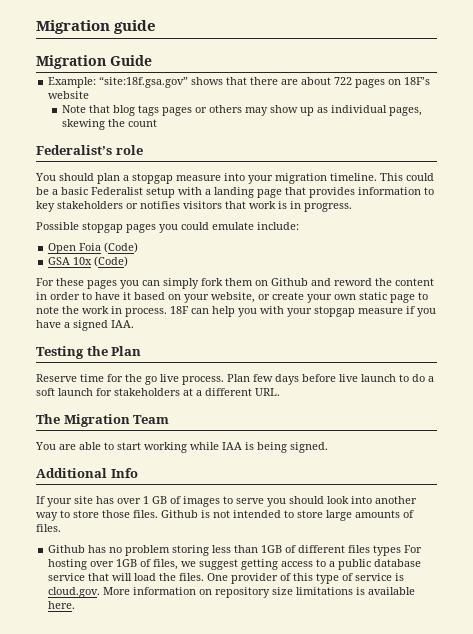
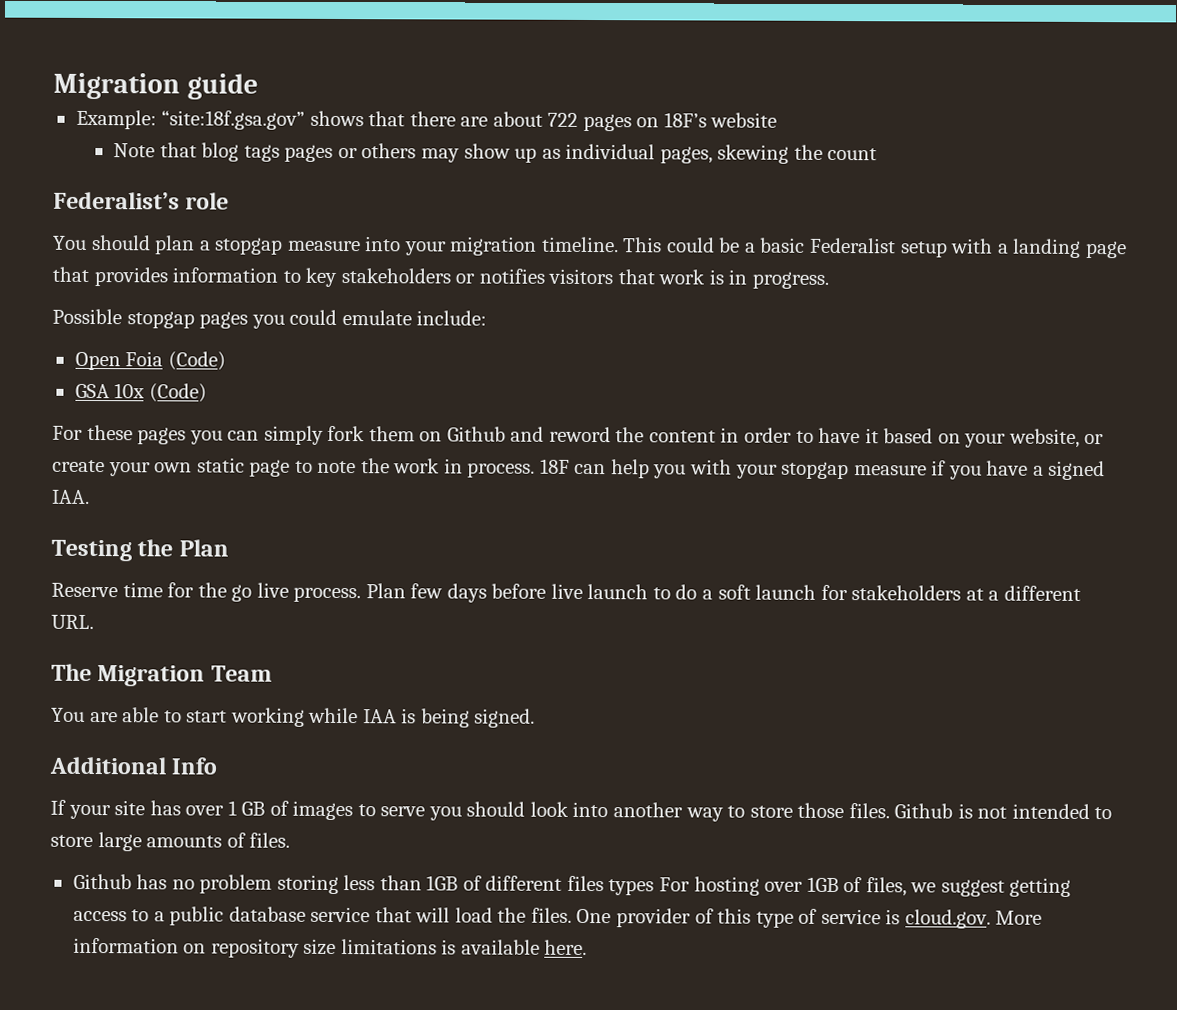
- Migration Guide

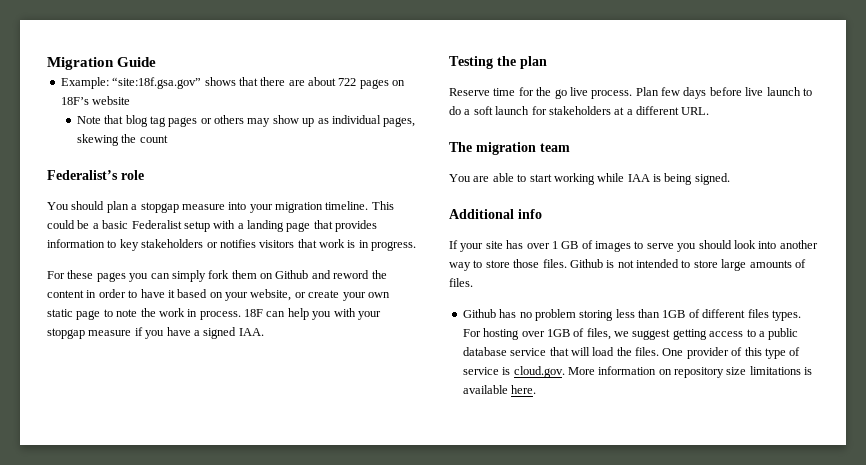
- Migration guide
+ Migration Guide
- Note that blog tags pages or others may show up as individual pages, skewing the count
+ Note that blog tag pages or others may show up as individual pages, skewing the count
- Possible stopgap pages you could emulate include:
- Open Foia (Code)
- GSA 10x (Code)
- Testing the Plan
+ Testing the plan
- The Migration Team
+ The migration team
- Additional Info
+ Additional info
- Github has no problem storing less than 1GB of different files types For hosting over 1GB of files, we suggest getting access to a public database service that will load the files.
+ Github has no problem storing less than 1GB of different files types. For hosting over 1GB of files, we suggest getting access to a public database service that will load the files.

